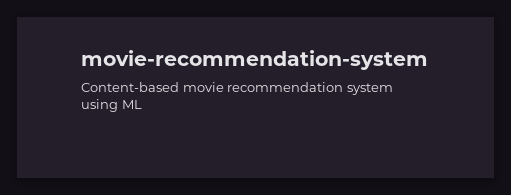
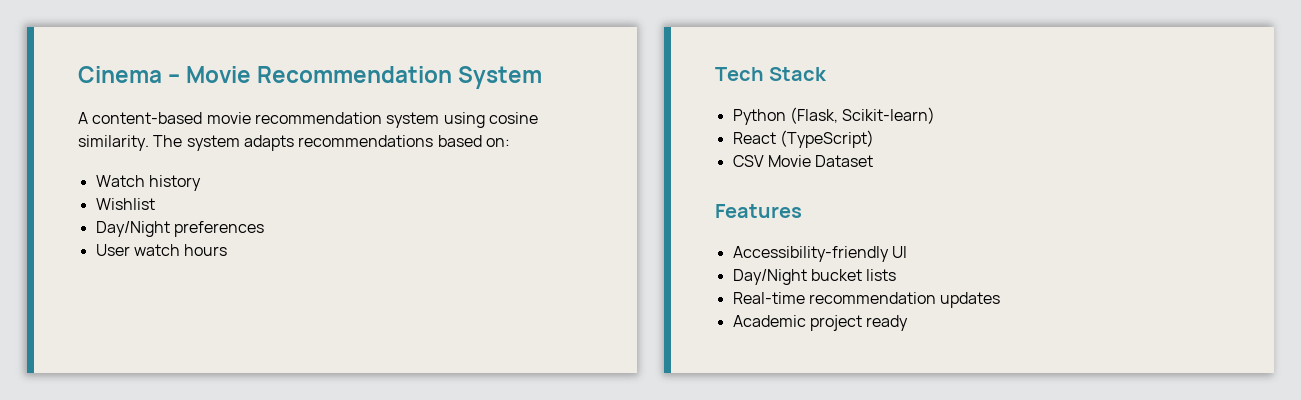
- movie-recommendation-system
- Content-based movie recommendation system using ML
+ Cinema – Movie Recommendation System
+ A content-based movie recommendation system using cosine similarity. The system adapts recommendations based on:
+ Watch history
+ Wishlist
+ Day/Night preferences
+ User watch hours
+ Tech Stack
+ Python (Flask, Scikit-learn)
+ React (TypeScript)
+ CSV Movie Dataset
+ Features
+ Accessibility-friendly UI
+ Day/Night bucket lists
+ Real-time recommendation updates
+ Academic project ready

